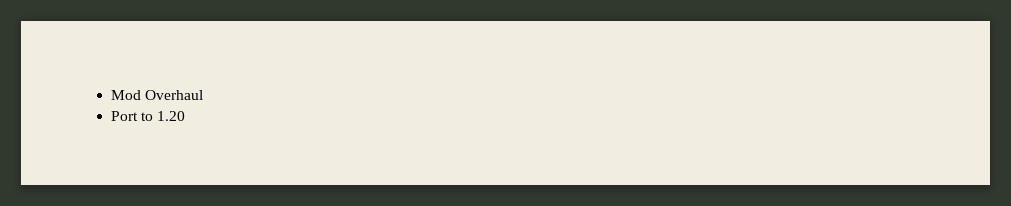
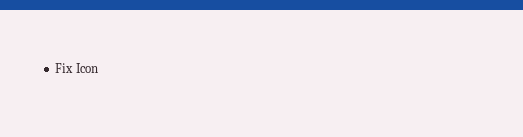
- Mod Overhaul
- Port to 1.20
+ Fix Icon

